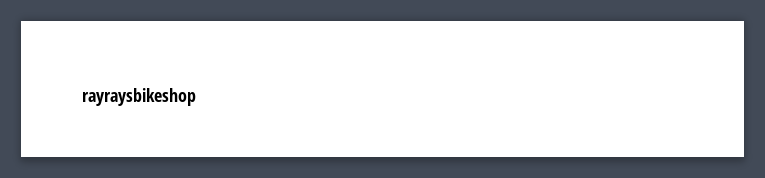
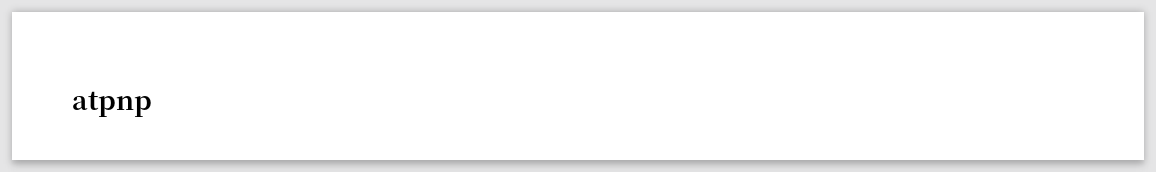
- rayraysbikeshop
+ atpnp

